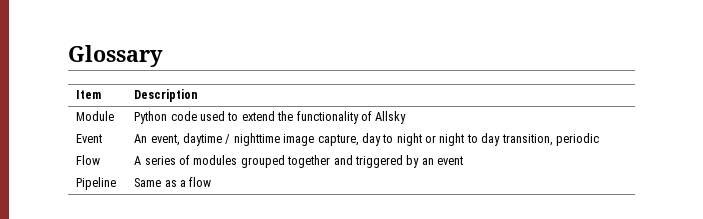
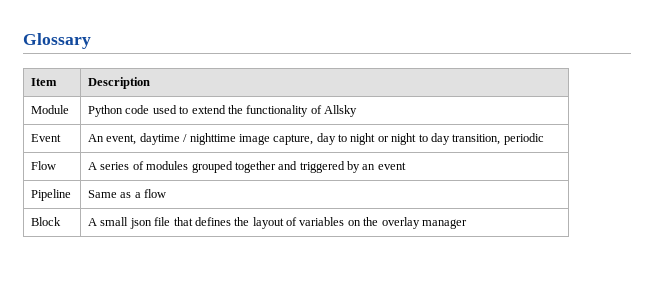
+ Block | A small json file that defines the layout of variables on the overlay manager

